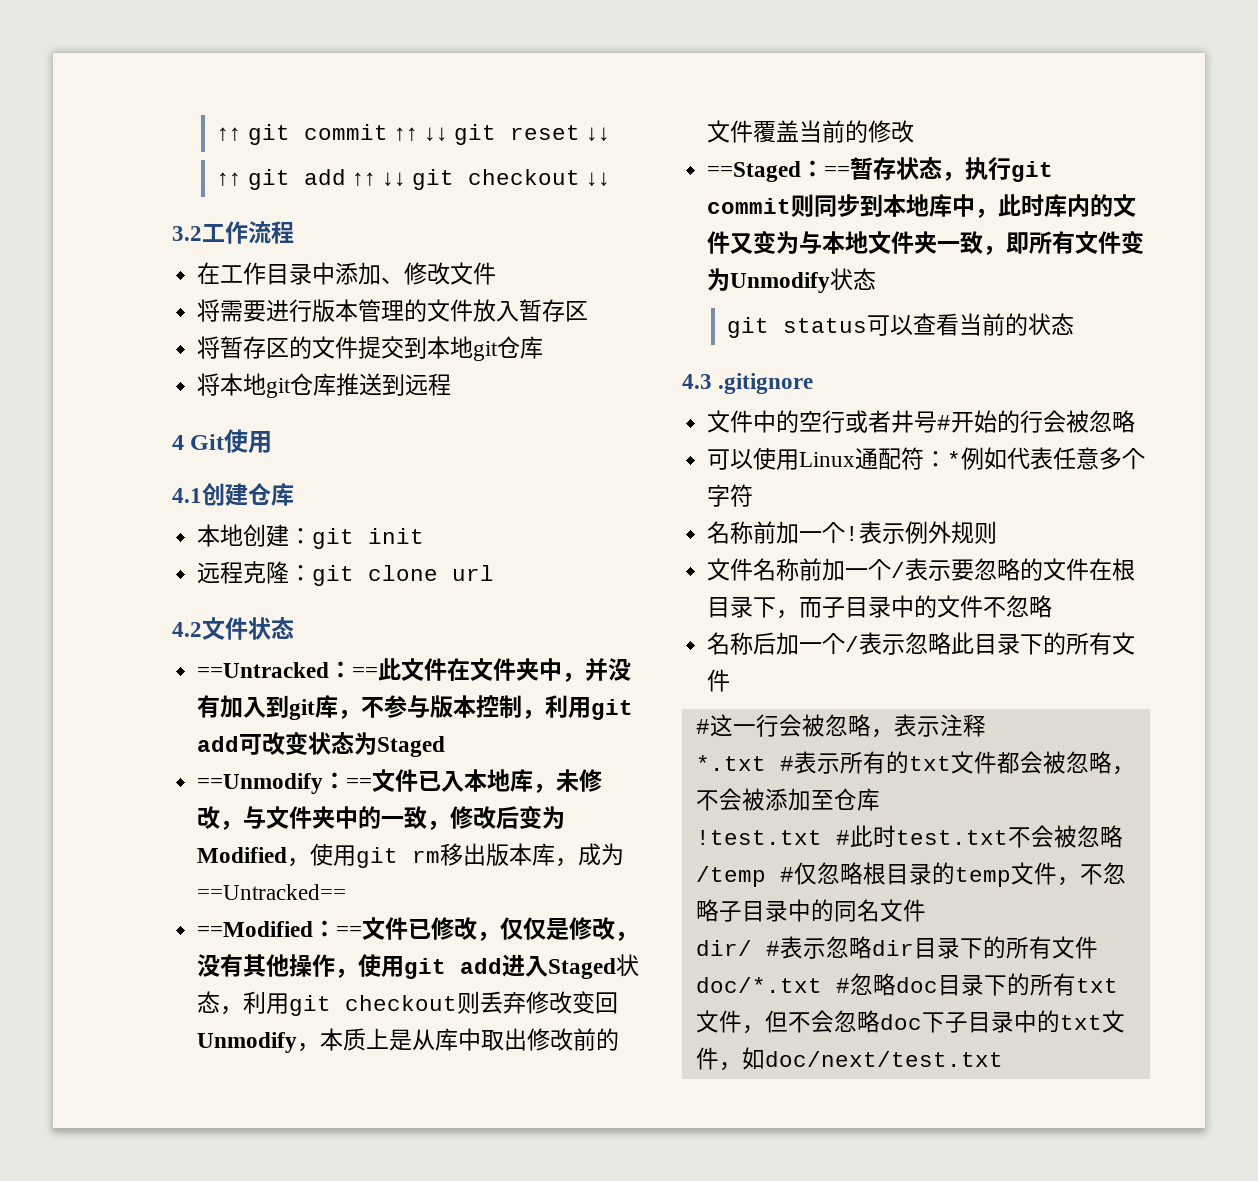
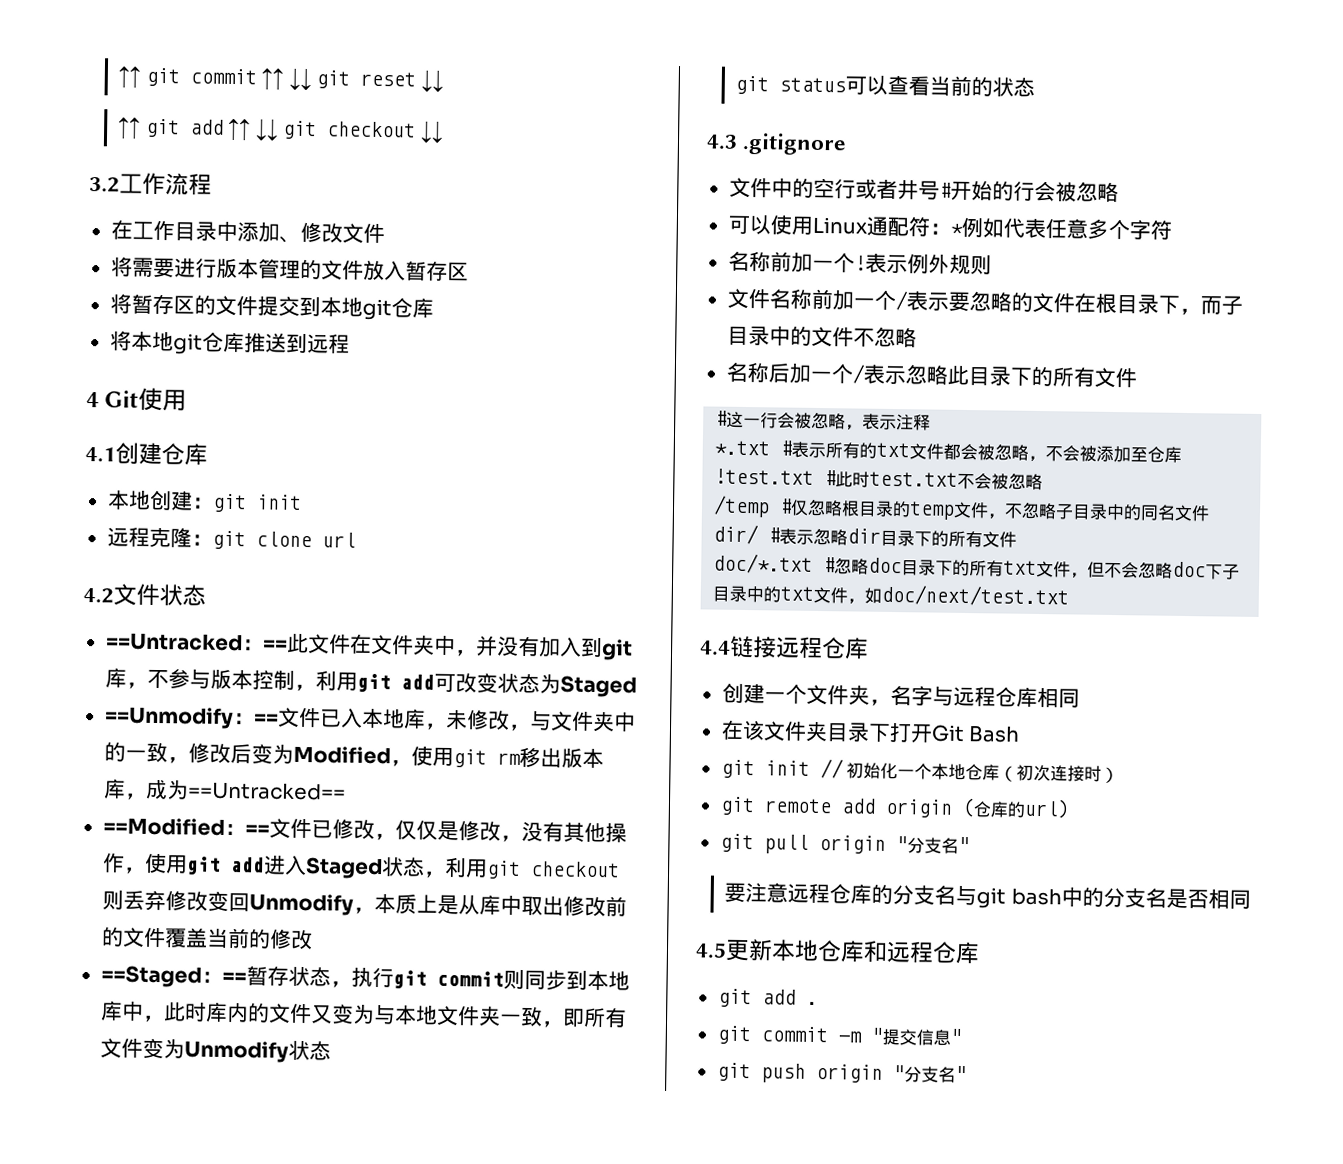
+ 4.4链接远程仓库
+ 创建一个文件夹，名字与远程仓库相同
+ 在该文件夹目录下打开Git Bash
+ git init // 初始化一个本地仓库（初次连接时）
+ git remote add origin (仓库的url)
+ git pull origin "分支名"
+ 要注意远程仓库的分支名与git bash中的分支名是否相同
+ 4.5更新本地仓库和远程仓库
+ git add .
+ git commit -m "提交信息"
+ git push origin "分支名"

